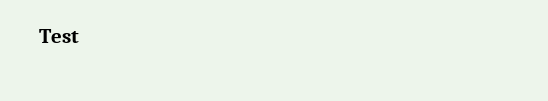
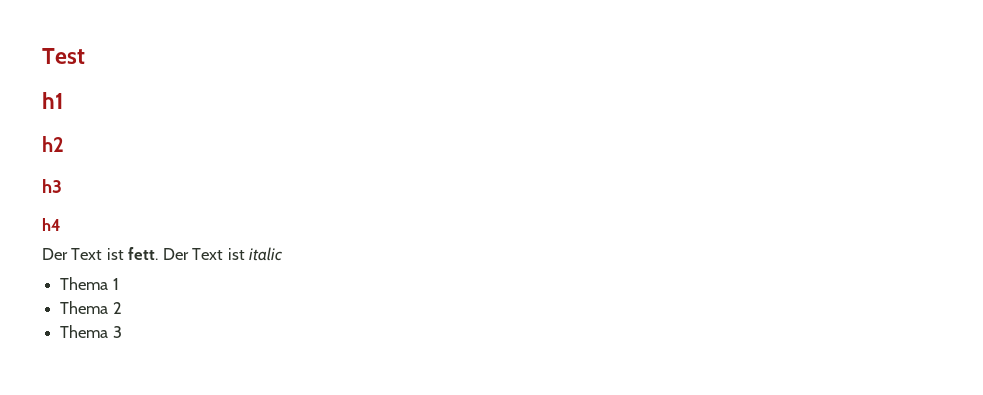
+ h1
+ h2
+ h3
+ h4
+ Der Text ist fett. Der Text ist italic
+ Thema 1
+ Thema 2
+ Thema 3

